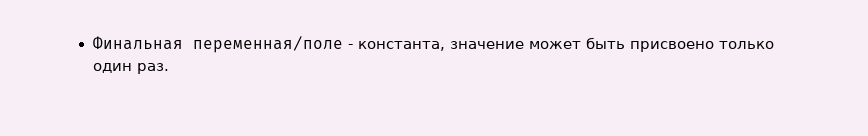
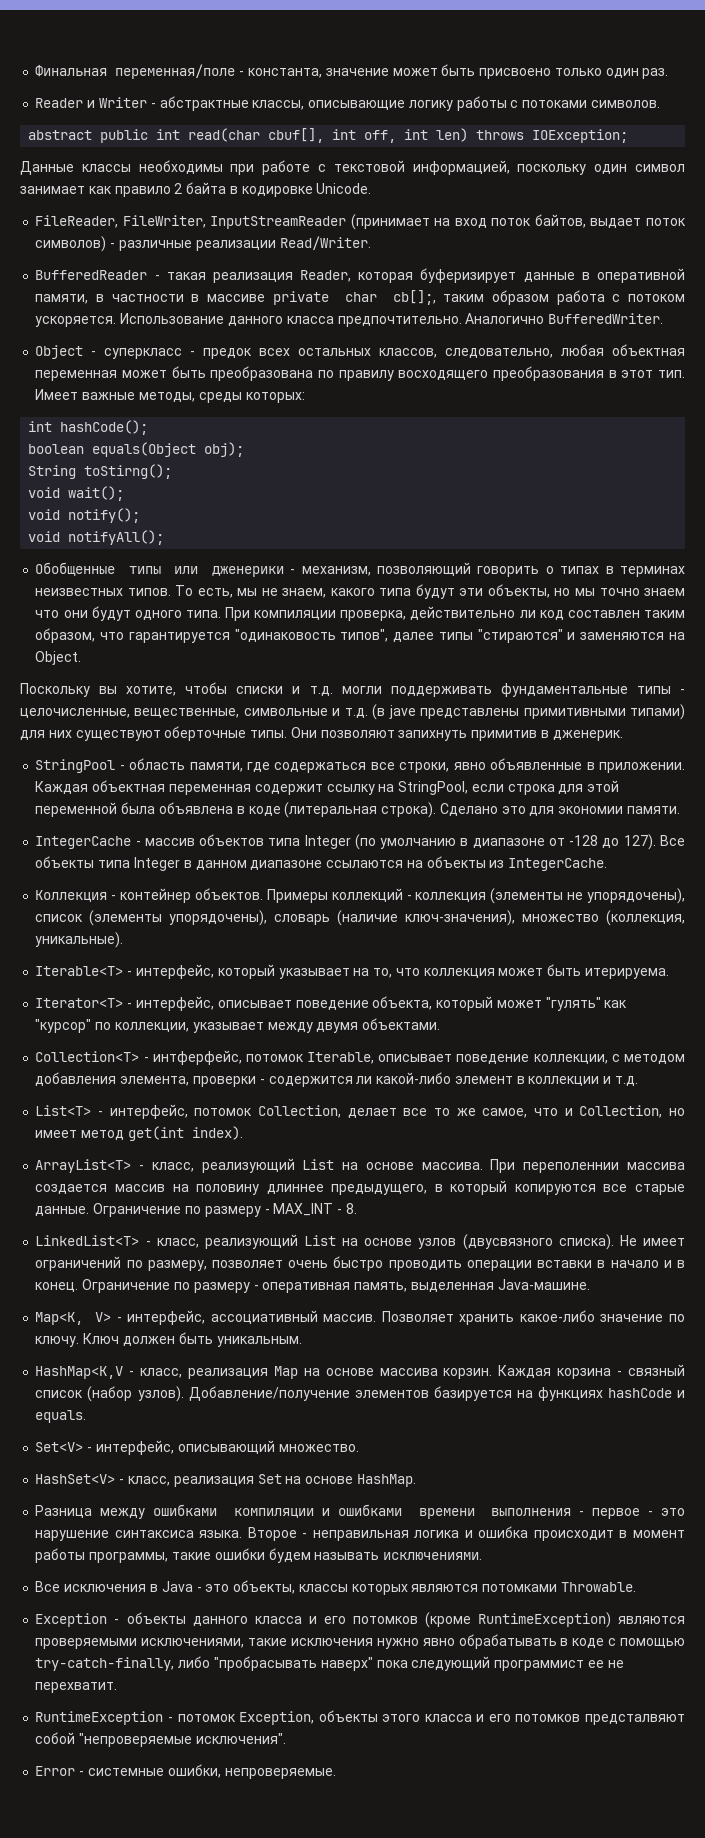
+ Reader и Writer - абстрактные классы, описывающие логику работы с потоками символов.
+ abstract public int read(char cbuf[], int off, int len) throws IOException;
+ Данные классы необходимы при работе с текстовой информацией, поскольку один символ занимает как правило 2 байта в кодировке Unicode.
+ FileReader, FileWriter, InputStreamReader (принимает на вход поток байтов, выдает поток символов) - различные реализации Read/Writer.
+ BufferedReader - такая реализация Reader, которая буферизирует данные в оперативной памяти, в частности в массиве private char cb[];, таким образом работа с потоком ускоряется. Использование данного класса предпочтительно. Аналогично BufferedWriter.
+ Object - суперкласс - предок всех остальных классов, следовательно, любая объектная переменная может быть преобразована по правилу восходящего преобразования в этот тип. Имеет важные методы, среды которых:
+ int hashCode();
+ boolean equals(Object obj);
+ String toStirng();
+ void wait();
+ void notify();
+ void notifyAll();
+ Обобщенные типы или дженерики - механизм, позволяющий говорить о типах в терминах неизвестных типов. То есть, мы не знаем, какого типа будут эти объекты, но мы точно знаем что они будут одного типа. При компиляции проверка, действительно ли код составлен таким образом, что гарантируется "одинаковость типов", далее типы "стираются" и заменяются на Object.
+ Поскольку вы хотите, чтобы списки и т.д. могли поддерживать фундаментальные типы - целочисленные, вещественные, символьные и т.д. (в jave представлены примитивными типами) для них существуют оберточные типы. Они позволяют запихнуть примитив в дженерик.
+ StringPool - область памяти, где содержаться все строки, явно объявленные в приложении. Каждая объектная переменная содержит ссылку на StringPool, если строка для этой переменной была объявлена в коде (литеральная строка). Сделано это для экономии памяти.
+ IntegerCache - массив объектов типа Integer (по умолчанию в диапазоне от -128 до 127). Все объекты типа Integer в данном диапазоне ссылаются на объекты из IntegerCache.
+ Коллекция - контейнер объектов. Примеры коллекций - коллекция (элементы не упорядочены), список (элементы упорядочены), словарь (наличие ключ-значения), множество (коллекция, уникальные).
+ Iterable<T> - интерфейс, который указывает на то, что коллекция может быть итерируема.
+ Iterator<T> - интерфейс, описывает поведение объекта, который может "гулять" как "курсор" по коллекции, указывает между двумя объектами.
+ Collection<T> - интферфейс, потомок Iterable, описывает поведение коллекции, с методом добавления элемента, проверки - содержится ли какой-либо элемент в коллекции и т.д.
+ List<T> - интерфейс, потомок Collection, делает все то же самое, что и Collection, но имеет метод get(int index).
+ ArrayList<T> - класс, реализующий List на основе массива. При переполеннии массива создается массив на половину длиннее предыдущего, в который копируются все старые данные. Ограничение по размеру - MAX_INT - 8.
+ LinkedList<T> - класс, реализующий List на основе узлов (двусвязного списка). Не имеет ограничений по размеру, позволяет очень быстро проводить операции вставки в начало и в конец. Ограничение по размеру - оперативная память, выделенная Java-машине.
+ Map<K, V> - интерфейс, ассоциативный массив. Позволяет хранить какое-либо значение по ключу. Ключ должен быть уникальным.
+ HashMap<K,V - класс, реализация Map на основе массива корзин. Каждая корзина - связный список (набор узлов). Добавление/получение элементов базируется на функциях hashCode и equals.
+ Set<V> - интерфейс, описывающий множество.
+ HashSet<V> - класс, реализация Set на основе HashMap.
+ Разница между ошибками компиляции и ошибками времени выполнения - первое - это нарушение синтаксиса языка. Второе - неправильная логика и ошибка происходит в момент работы программы, такие ошибки будем называть исключениями.
+ Все исключения в Java - это объекты, классы которых являются потомками Throwable.
+ Exception - объекты данного класса и его потомков (кроме RuntimeException) являются проверяемыми исключениями, такие исключения нужно явно обрабатывать в коде с помощью try-catch-finally, либо "пробрасывать наверх" пока следующий программист ее не перехватит.
+ RuntimeException - потомок Exception, объекты этого класса и его потомков предсталвяют собой "непроверяемые исключения".
+ Error - системные ошибки, непроверяемые.

